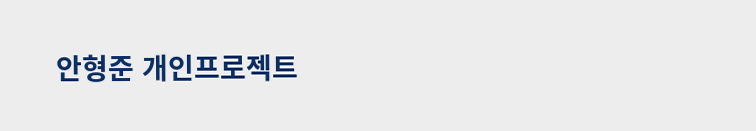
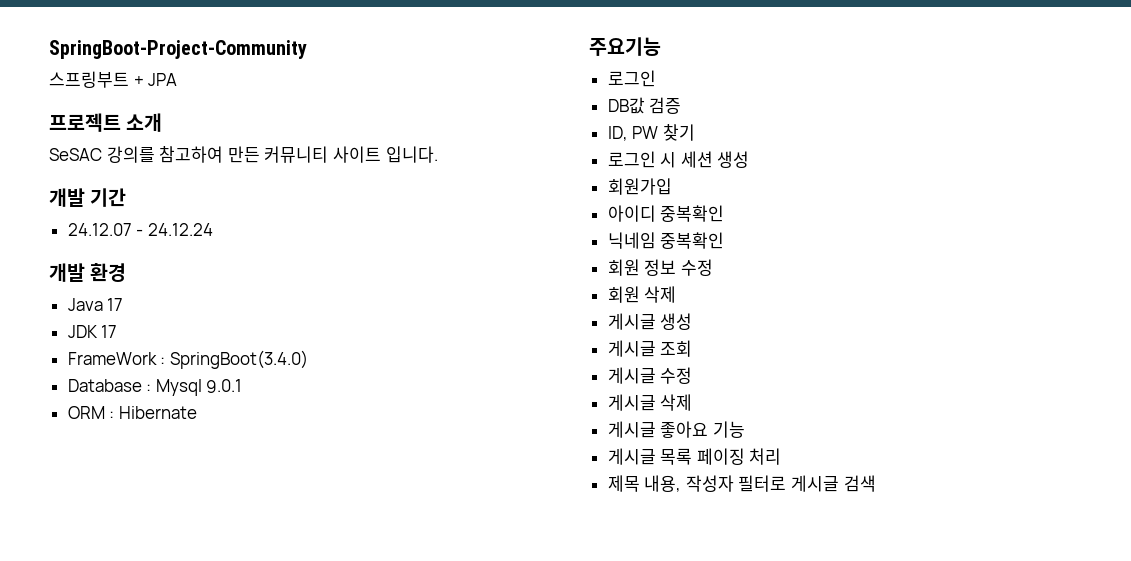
- 안형준 개인프로젝트
+ SpringBoot-Project-Community
+ 스프링부트 + JPA
+ 프로젝트 소개
+ SeSAC 강의를 참고하여 만든 커뮤니티 사이트 입니다.
+ 개발 기간
+ 24.12.07 - 24.12.24
+ 개발 환경
+ Java 17
+ JDK 17
+ FrameWork : SpringBoot(3.4.0)
+ Database : Mysql 9.0.1
+ ORM : Hibernate
+ 주요기능
+ 로그인
+ DB값 검증
+ ID, PW 찾기
+ 로그인 시 세션 생성
+ 회원가입
+ 아이디 중복확인
+ 닉네임 중복확인
+ 회원 정보 수정
+ 회원 삭제
+ 게시글 생성
+ 게시글 조회
+ 게시글 수정
+ 게시글 삭제
+ 게시글 좋아요 기능
+ 게시글 목록 페이징 처리
+ 제목 내용, 작성자 필터로 게시글 검색

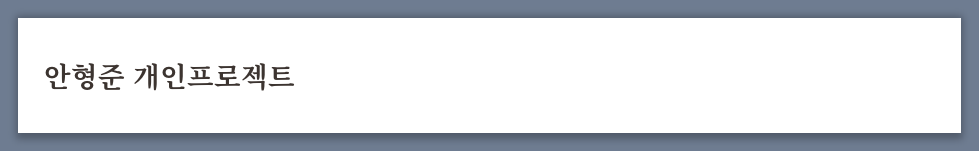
- SpringBoot-Project-Community
- 스프링부트 + JPA
- 프로젝트 소개
- SeSAC 강의를 참고하여 만든 커뮤니티 사이트 입니다.
- 개발 기간
- 24.12.07 - 24.12.24
- 개발 환경
- Java 17
- JDK 17
- FrameWork : SpringBoot(3.4.0)
- Database : Mysql 9.0.1
- ORM : Hibernate
- 주요기능
- 로그인
- DB값 검증
- ID, PW 찾기
- 로그인 시 세션 생성
- 회원가입
- 아이디 중복확인
- 닉네임 중복확인
- 회원 정보 수정
- 회원 삭제
- 게시글 생성
- 게시글 조회
- 게시글 수정
- 게시글 삭제
- 게시글 좋아요 기능
- 게시글 목록 페이징 처리
- 제목 내용, 작성자 필터로 게시글 검색
+ 안형준 개인프로젝트

